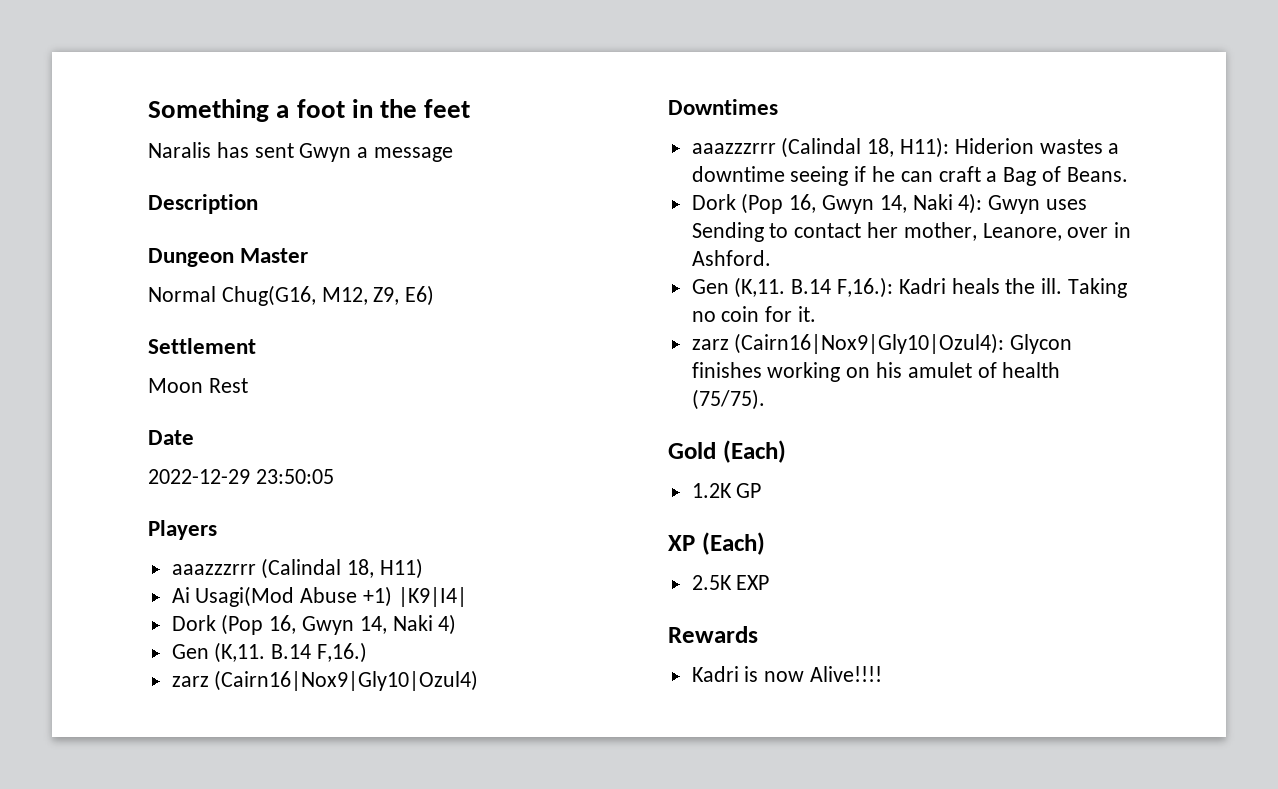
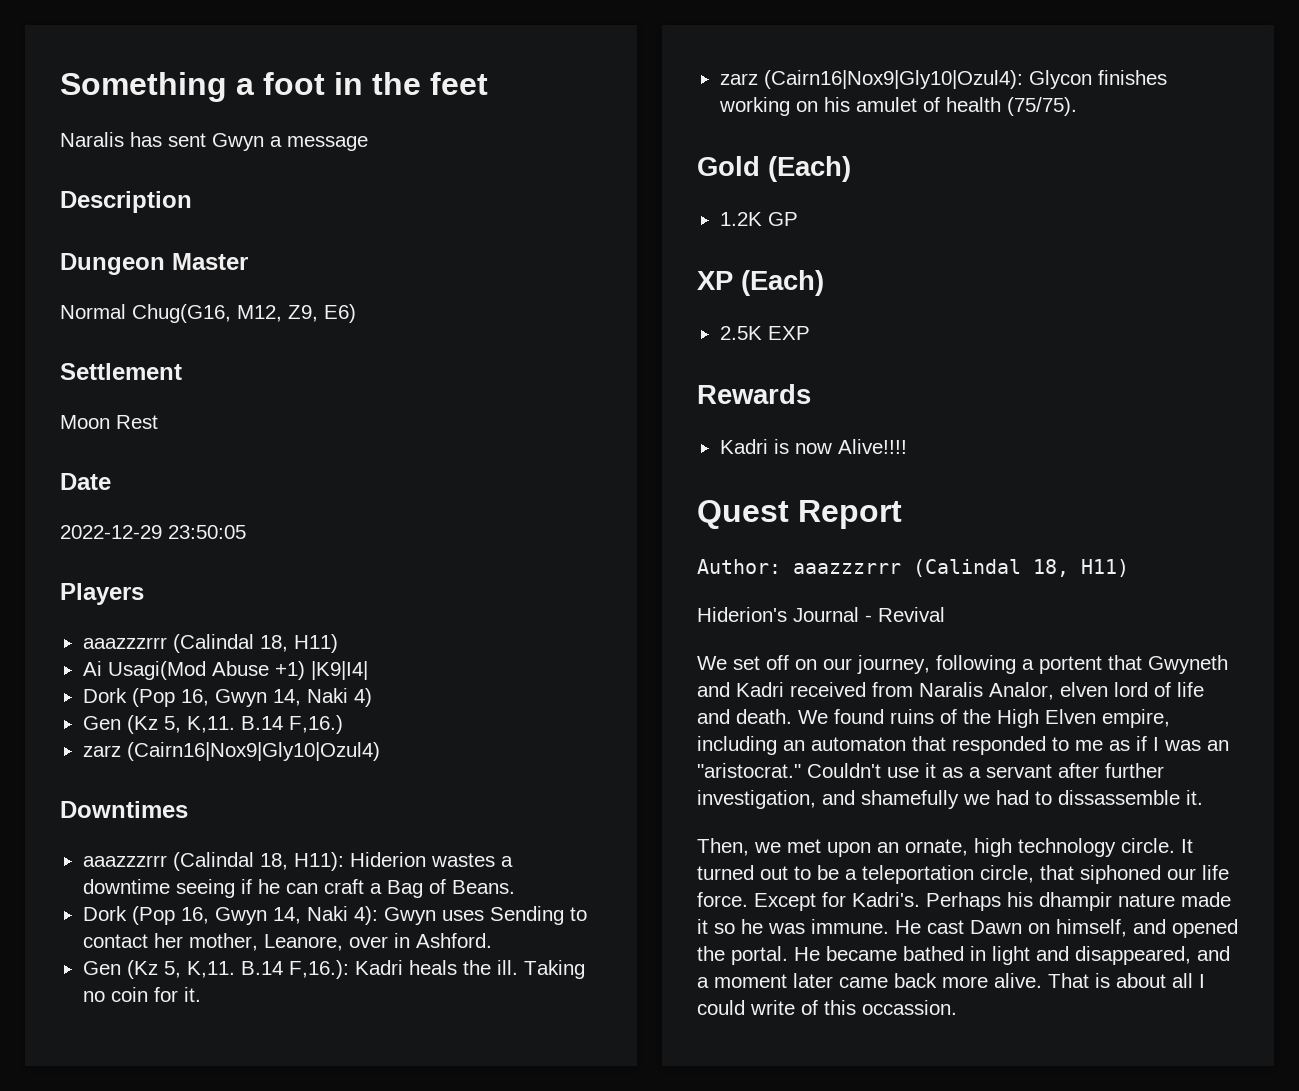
  Dork (Pop 16, Gwyn 14, Naki 4)
- Gen (K,11.
+ Gen (Kz 5, K,11.
  Dork (Pop 16, Gwyn 14, Naki 4): Gwyn uses Sending to contact her mother, Leanore, over in Ashford.
- Gen (K,11.
+ Gen (Kz 5, K,11.
+ Quest Report
+ Author: aaazzzrrr (Calindal 18, H11)
+ Hiderion's Journal - Revival
+ We set off on our journey, following a portent that Gwyneth and Kadri received from Naralis Analor, elven lord of life and death. We found ruins of the High Elven empire, including an automaton that responded to me as if I was an "aristocrat." Couldn't use it as a servant after further investigation, and shamefully we had to dissassemble it.
+ Then, we met upon an ornate, high technology circle. It turned out to be a teleportation circle, that siphoned our life force. Except for Kadri's. Perhaps his dhampir nature made it so he was immune. He cast Dawn on himself, and opened the portal. He became bathed in light and disappeared, and a moment later came back more alive. That is about all I could write of this occassion.

